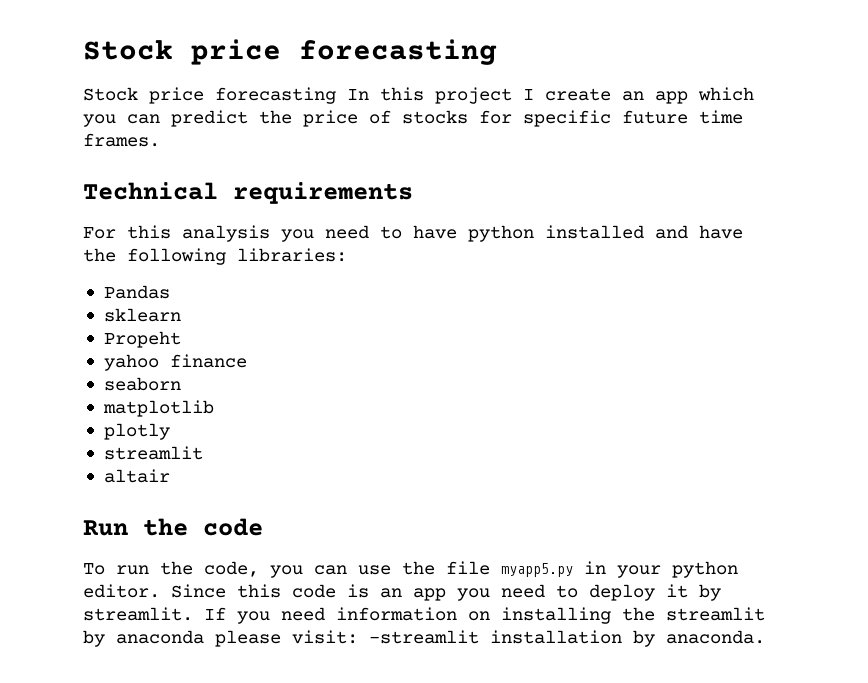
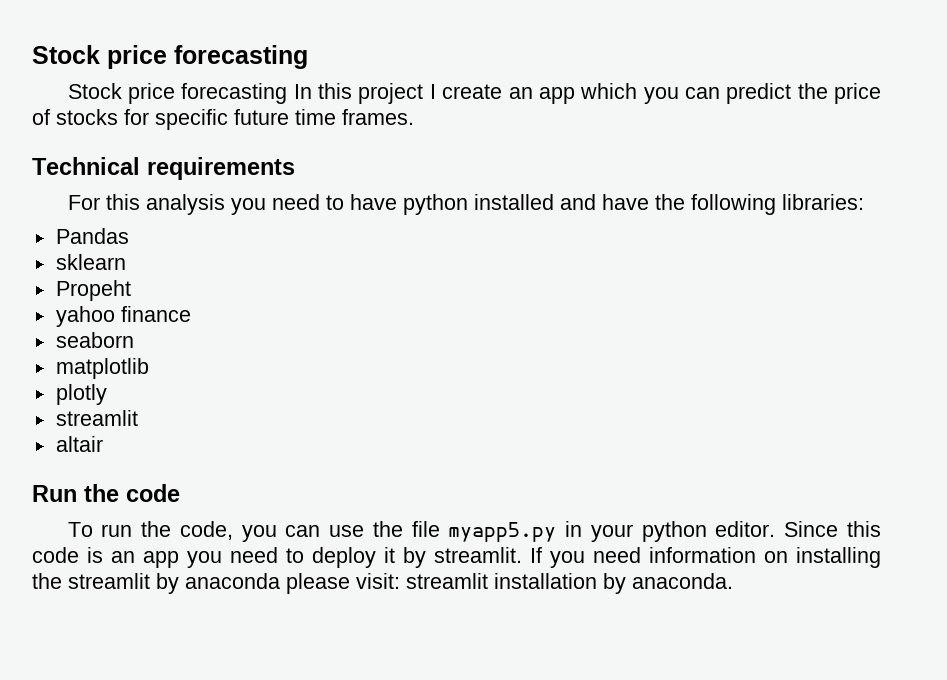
- If you need information on installing the streamlit by anaconda please visit: -streamlit installation by anaconda.
+ If you need information on installing the streamlit by anaconda please visit: streamlit installation by anaconda.

